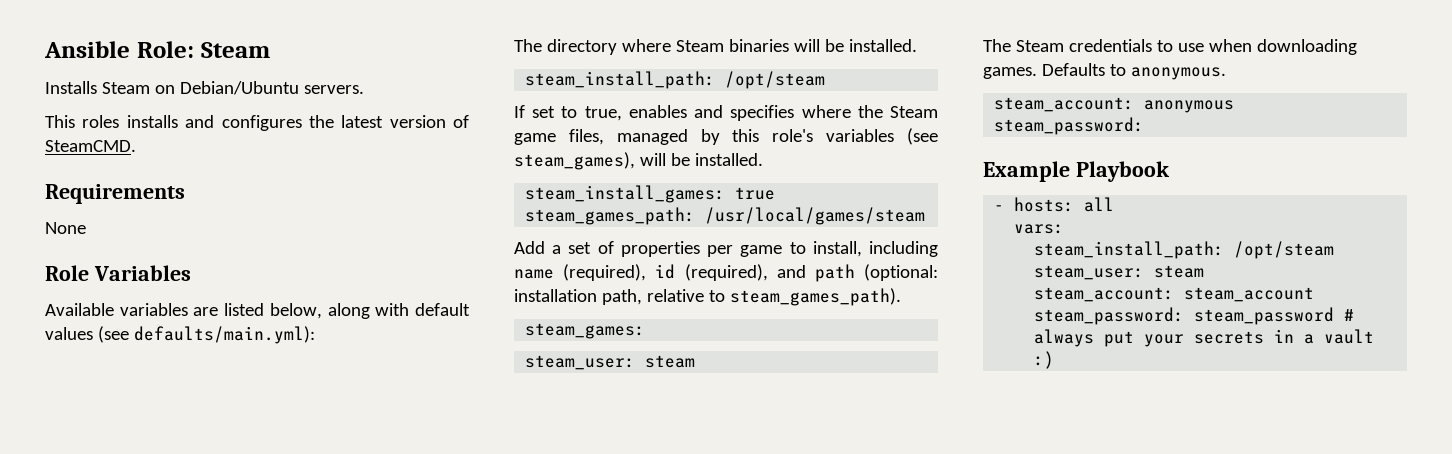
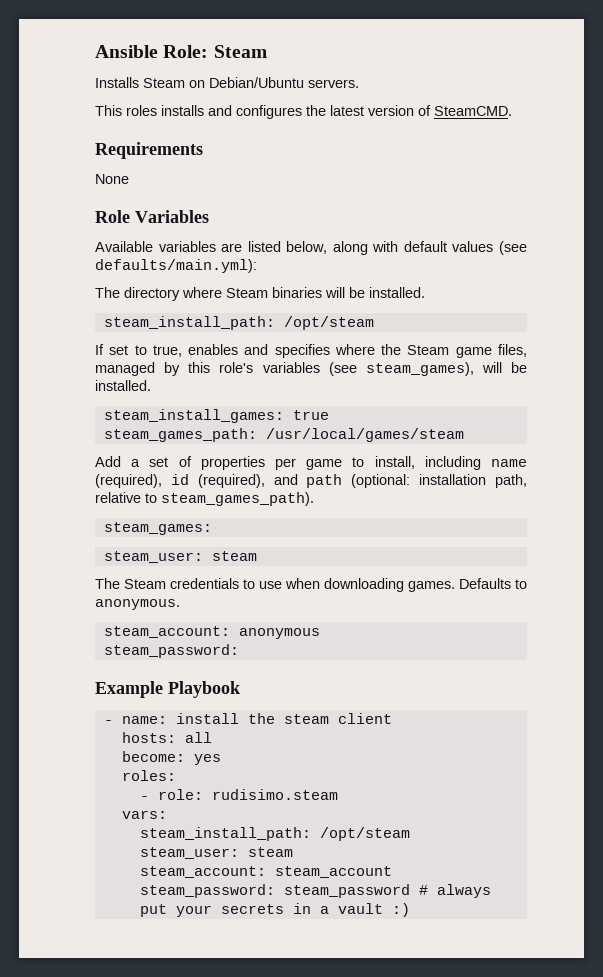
- - hosts: all
+ - name: install the steam client
+ hosts: all
+ become: yes
+ roles:
+ - role: rudisimo.steam

